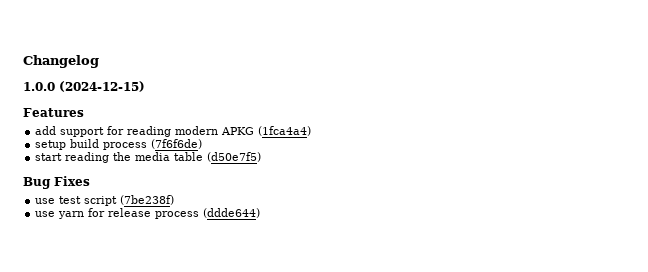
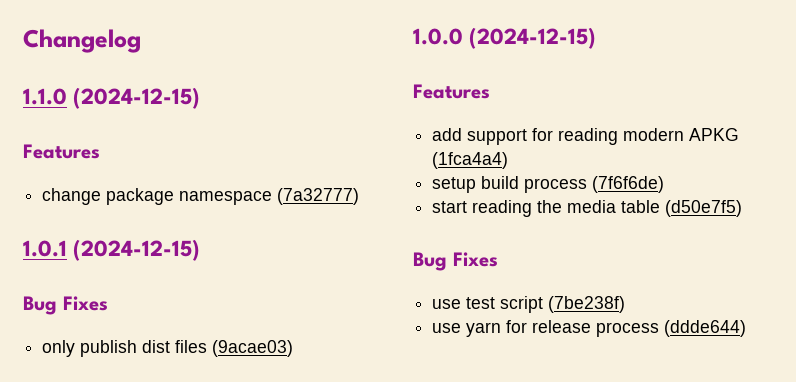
+ 1.1.0 (2024-12-15)
+ Features
+ change package namespace (7a32777)
+ 1.0.1 (2024-12-15)
+ Bug Fixes
+ only publish dist files (9acae03)

